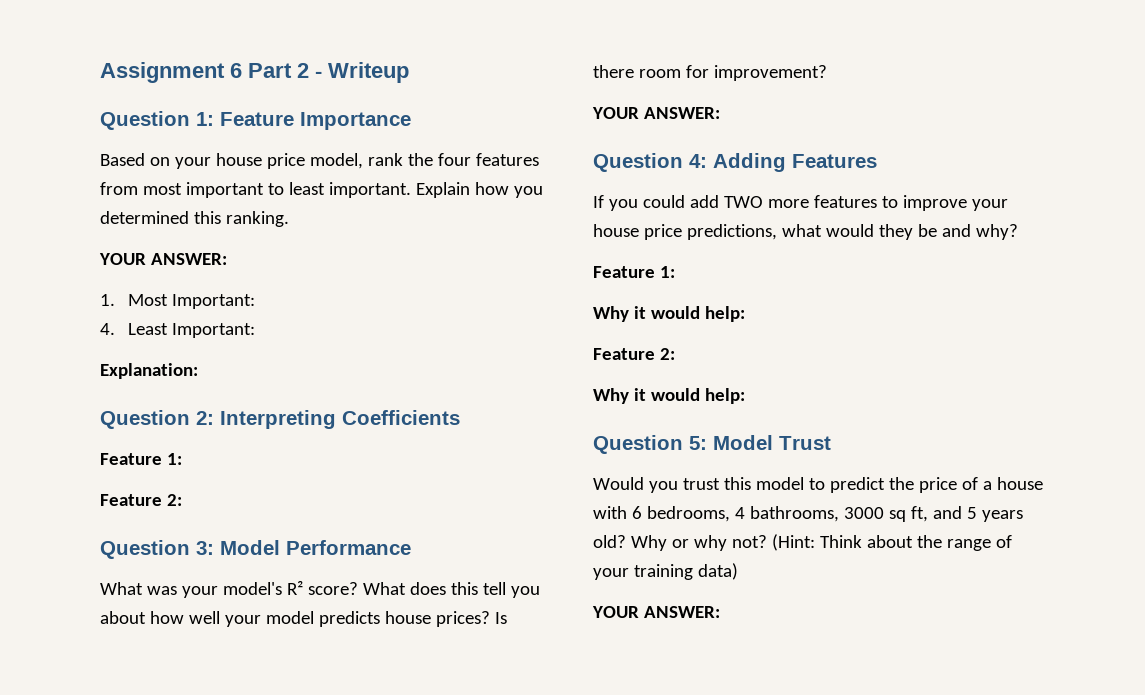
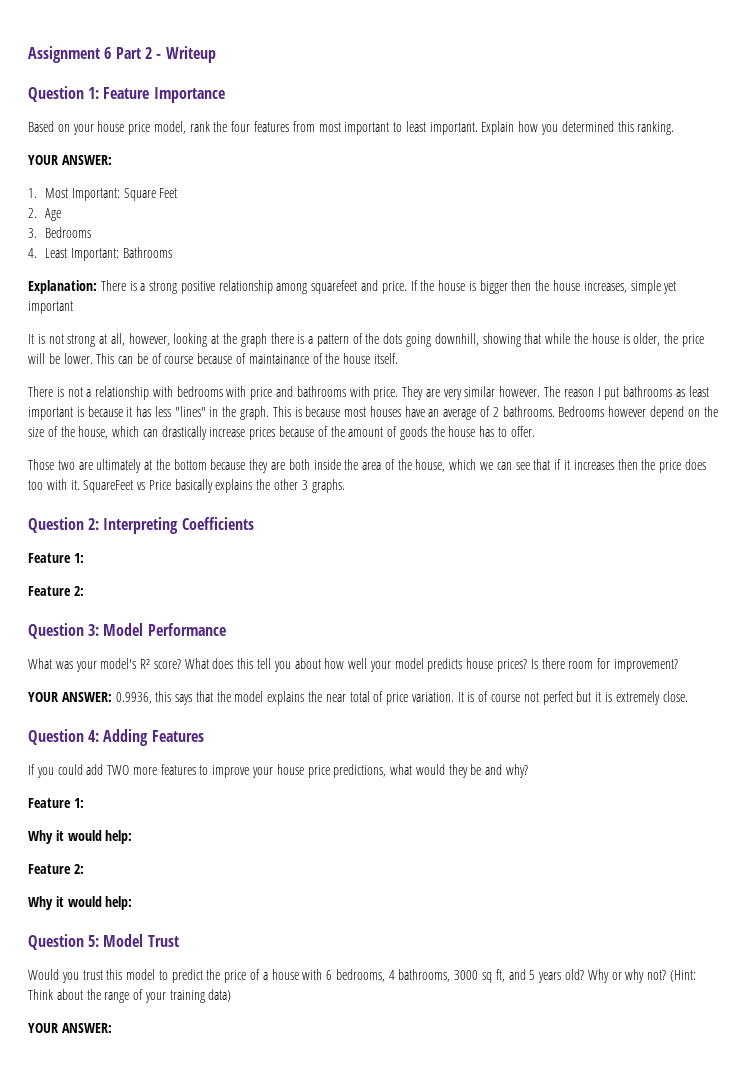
- 1. Most Important:
+ 1. Most Important: Square Feet
+ 2. Age
+ 3. Bedrooms
- 4. Least Important:
+ 4. Least Important: Bathrooms
- Explanation:
+ Explanation: There is a strong positive relationship among squarefeet and price. If the house is bigger then the house increases, simple yet important
+ It is not strong at all, however, looking at the graph there is a pattern of the dots going downhill, showing that while the house is older, the price will be lower. This can be of course because of maintainance of the house itself.
+ There is not a relationship with bedrooms with price and bathrooms with price. They are very similar however. The reason I put bathrooms as least important is because it has less "lines" in the graph. This is because most houses have an average of 2 bathrooms. Bedrooms however depend on the size of the house, which can drastically increase prices because of the amount of goods the house has to offer.
+ Those two are ultimately at the bottom because they are both inside the area of the house, which we can see that if it increases then the price does too with it. SquareFeet vs Price basically explains the other 3 graphs.
  Is there room for improvement?
- YOUR ANSWER:
+ YOUR ANSWER: 0.9936, this says that the model explains the near total of price variation. It is of course not perfect but it is extremely close.

